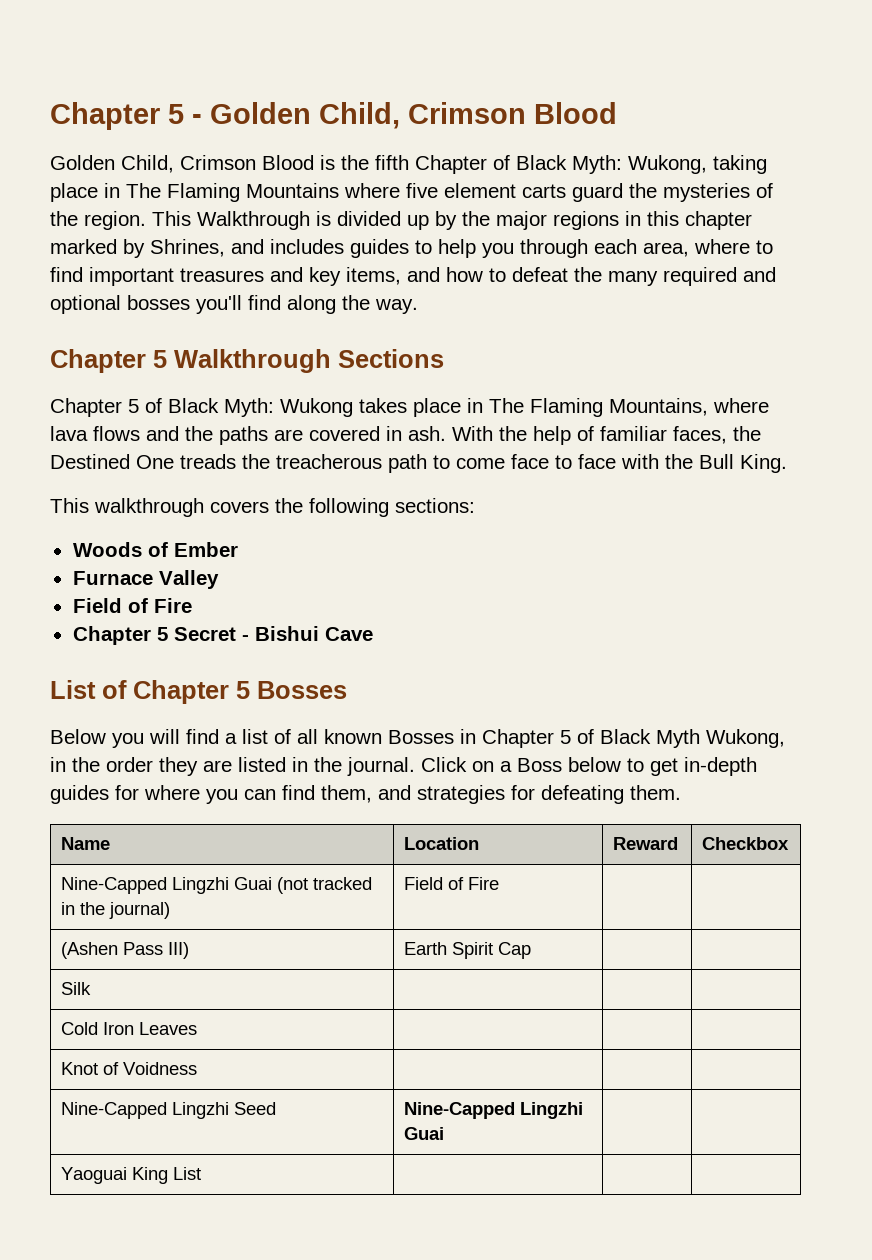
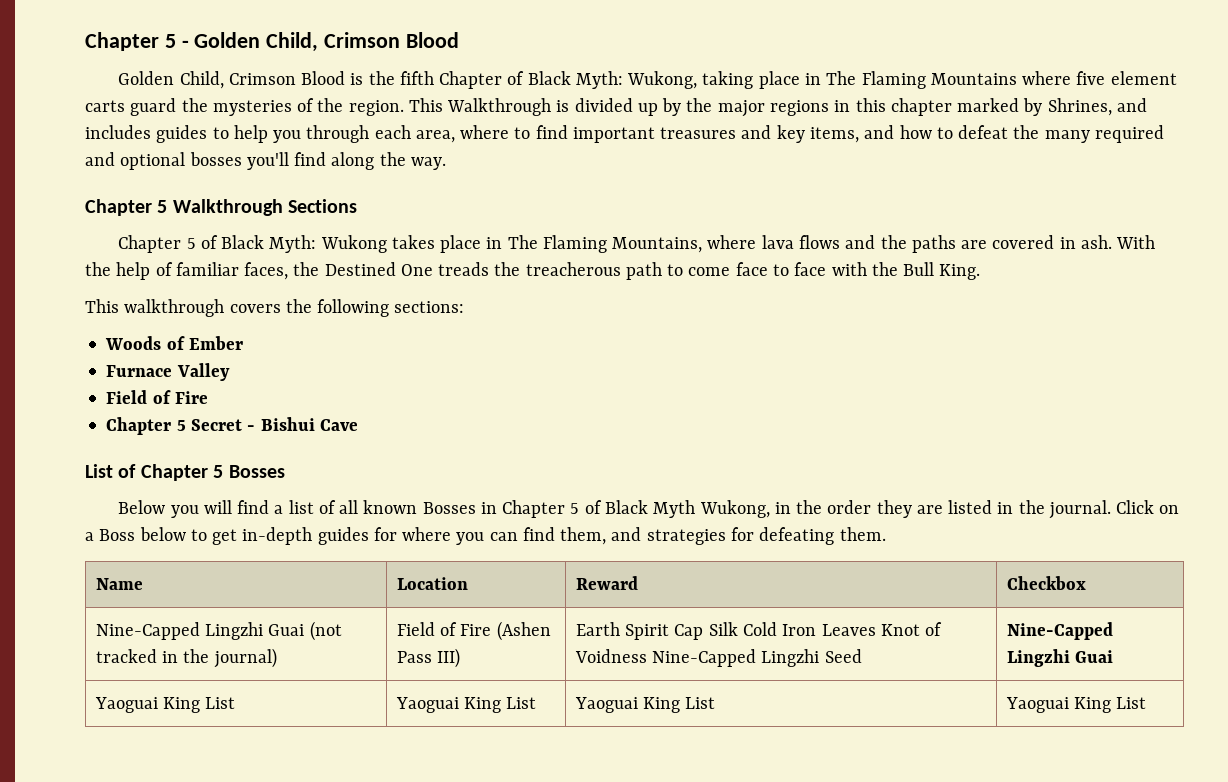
- Nine-Capped Lingzhi Guai (not tracked in the journal) | Field of Fire | |
- (Ashen Pass III) | Earth Spirit Cap | |
- Silk | | |
- Cold Iron Leaves | | |
- Knot of Voidness | | |
- Nine-Capped Lingzhi Seed | Nine-Capped Lingzhi Guai | |
- Yaoguai King List | | |
+ Nine-Capped Lingzhi Guai (not tracked in the journal) | Field of Fire (Ashen Pass III) | Earth Spirit Cap Silk Cold Iron Leaves Knot of Voidness Nine-Capped Lingzhi Seed | Nine-Capped Lingzhi Guai
+ Yaoguai King List | Yaoguai King List | Yaoguai King List | Yaoguai King List

